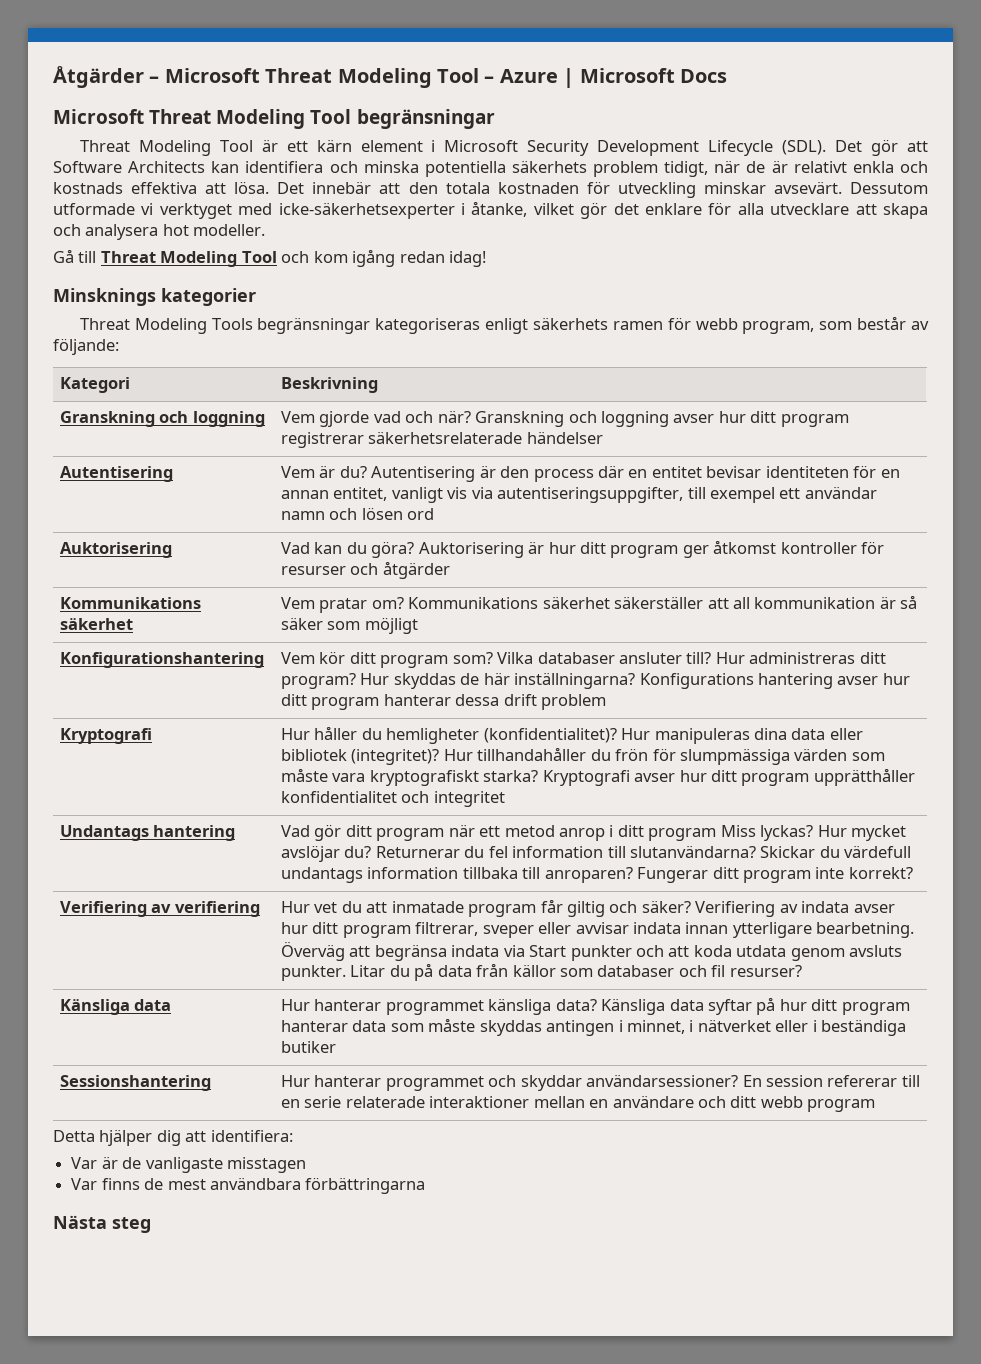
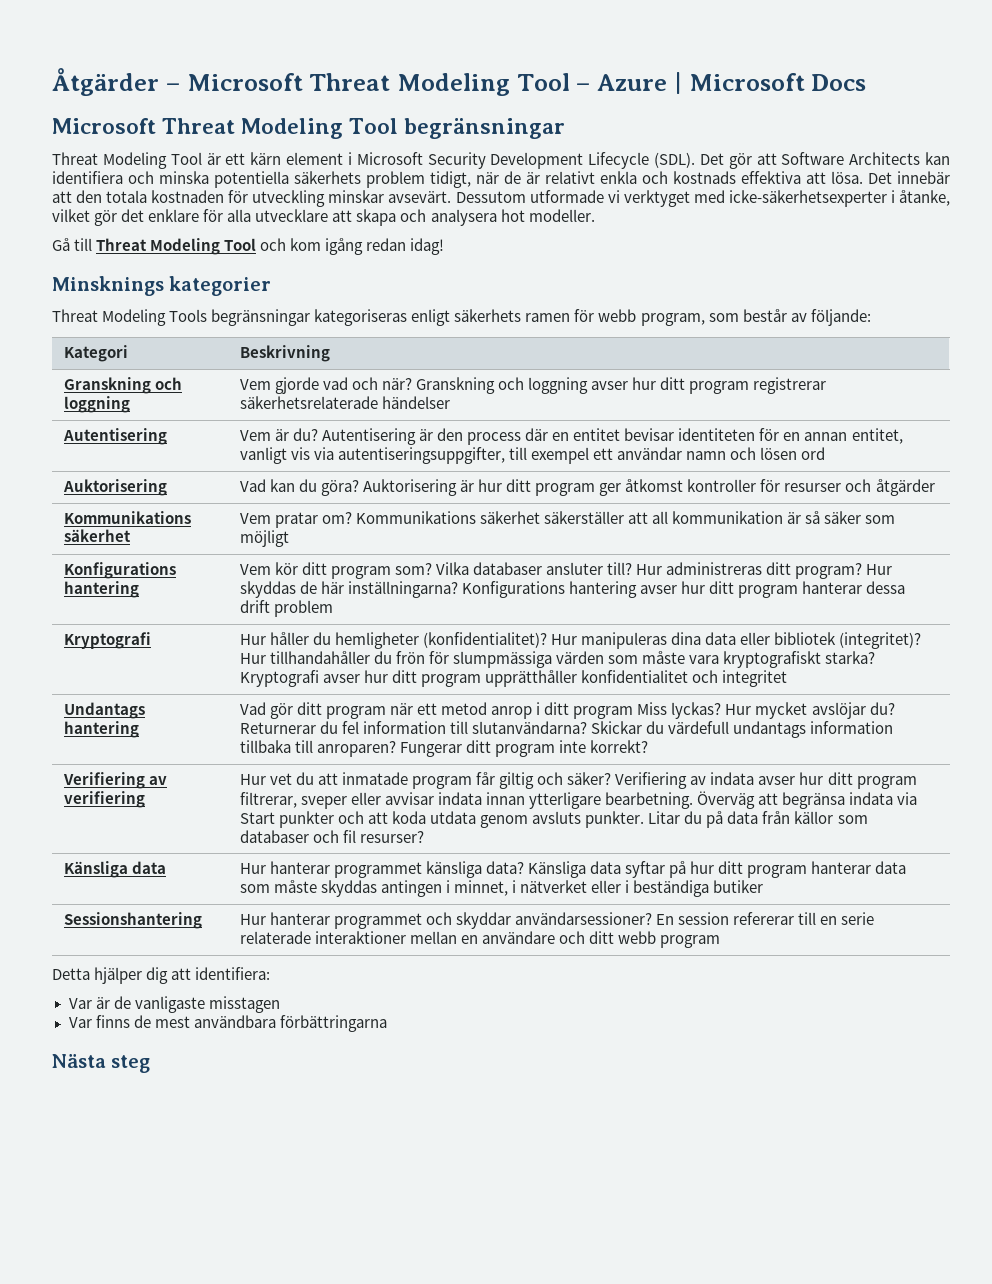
- Konfigurationshantering | Vem kör ditt program som? Vilka databaser ansluter till? Hur administreras ditt program? Hur skyddas de här inställningarna? Konfigurations hantering avser hur ditt program hanterar dessa drift problem
+ Konfigurations hantering | Vem kör ditt program som? Vilka databaser ansluter till? Hur administreras ditt program? Hur skyddas de här inställningarna? Konfigurations hantering avser hur ditt program hanterar dessa drift problem

